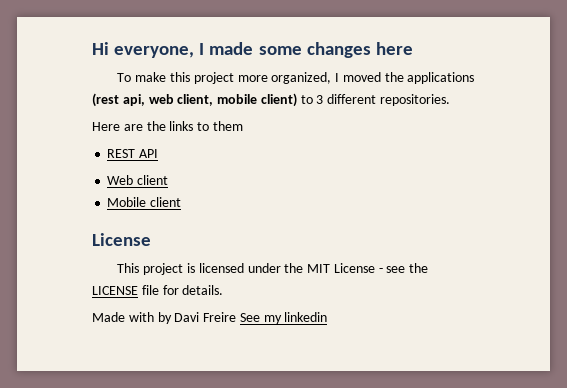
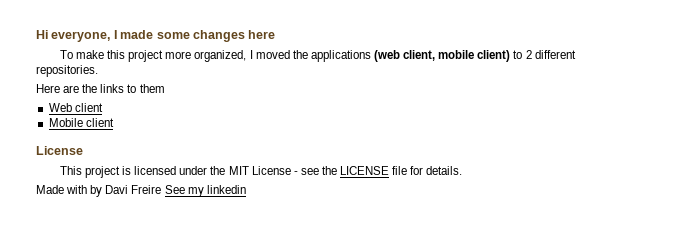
- To make this project more organized, I moved the applications (rest api, web client, mobile client) to 3 different repositories.
+ To make this project more organized, I moved the applications (web client, mobile client) to 2 different repositories.
- REST API

